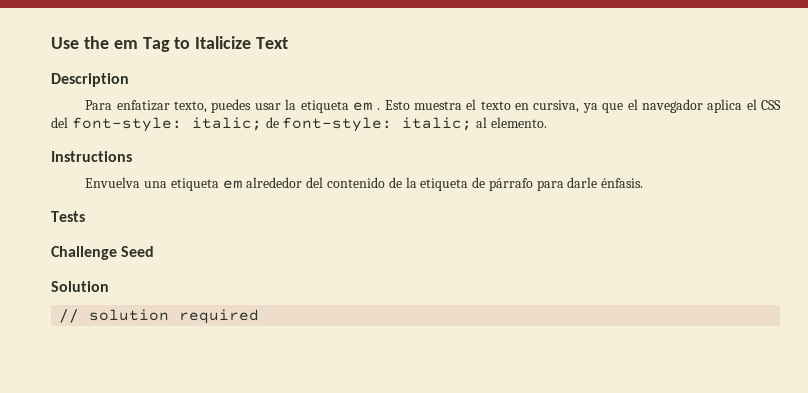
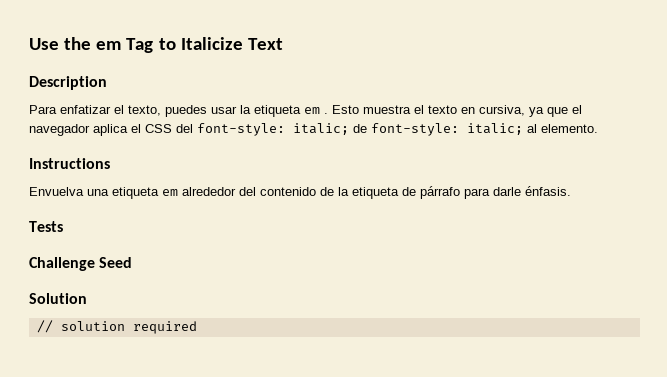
- Para enfatizar texto, puedes usar la etiqueta em .
+ Para enfatizar el texto, puedes usar la etiqueta em .

